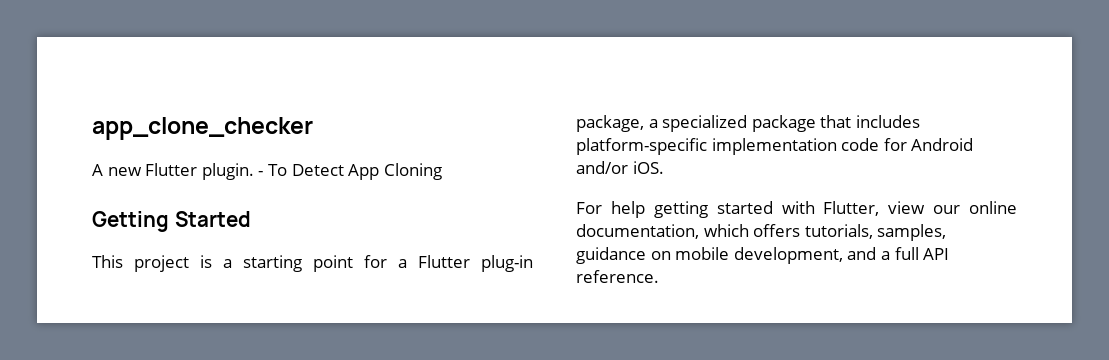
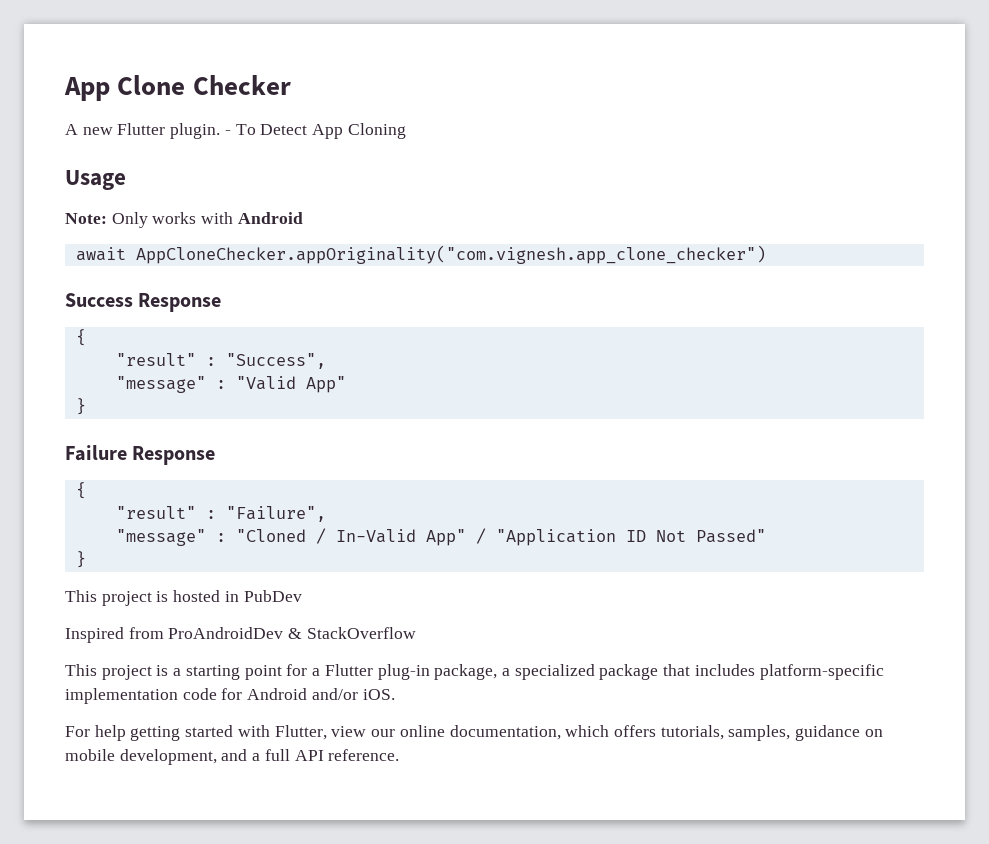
- app_clone_checker
+ App Clone Checker
- Getting Started
+ Usage
+ Note: Only works with Android
+ await AppCloneChecker.appOriginality("com.vignesh.app_clone_checker")
+ Success Response
+ {
+ "result" : "Success",
+ "message" : "Valid App"
+ }
+ Failure Response
+ {
+ "result" : "Failure",
+ "message" : "Cloned / In-Valid App" / "Application ID Not Passed"
+ }
+ This project is hosted in PubDev
+ Inspired from ProAndroidDev & StackOverflow

